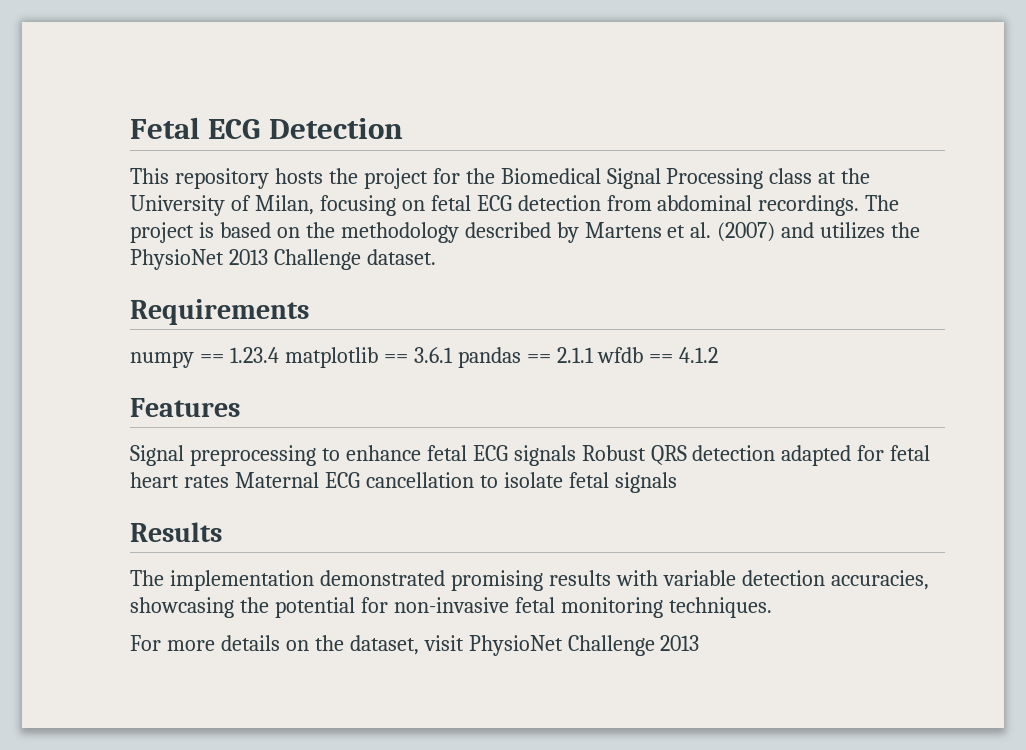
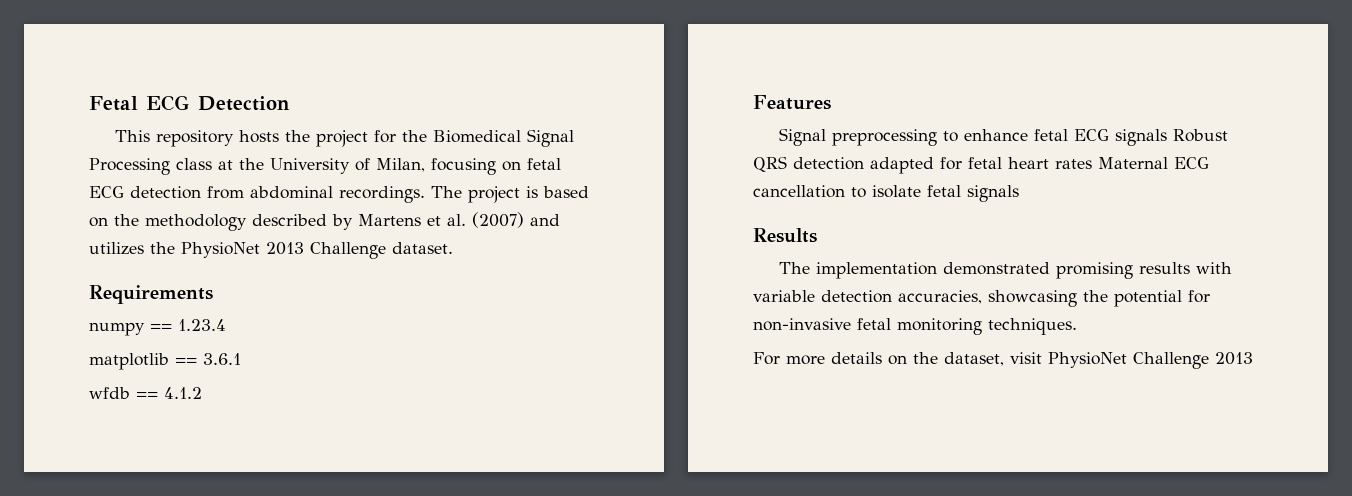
- numpy == 1.23.4 matplotlib == 3.6.1 pandas == 2.1.1 wfdb == 4.1.2
+ numpy == 1.23.4
+ matplotlib == 3.6.1
+ wfdb == 4.1.2

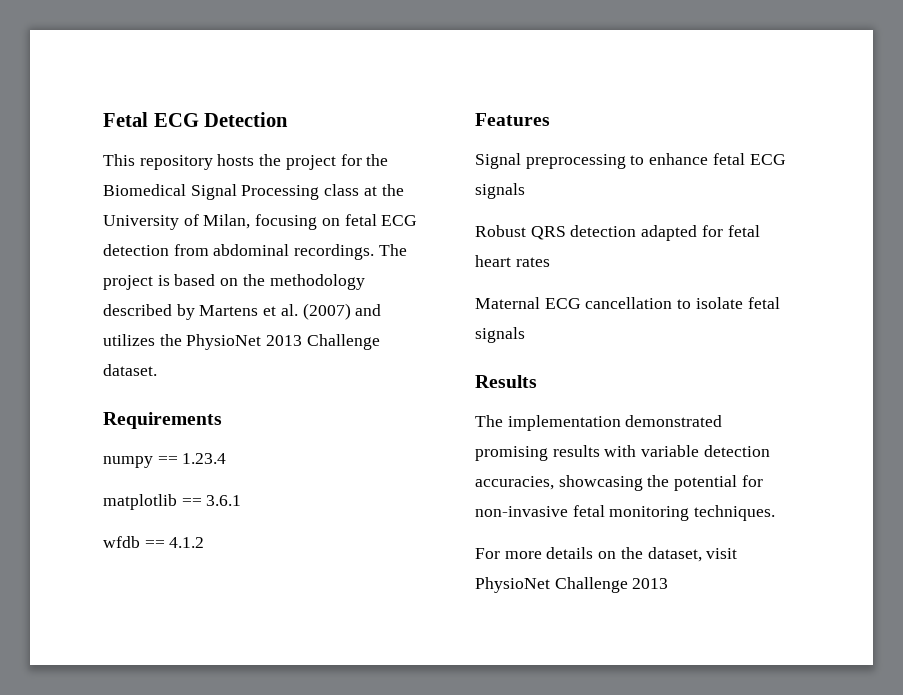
- Signal preprocessing to enhance fetal ECG signals Robust QRS detection adapted for fetal heart rates Maternal ECG cancellation to isolate fetal signals
+ Signal preprocessing to enhance fetal ECG signals
+ Robust QRS detection adapted for fetal heart rates
+ Maternal ECG cancellation to isolate fetal signals

